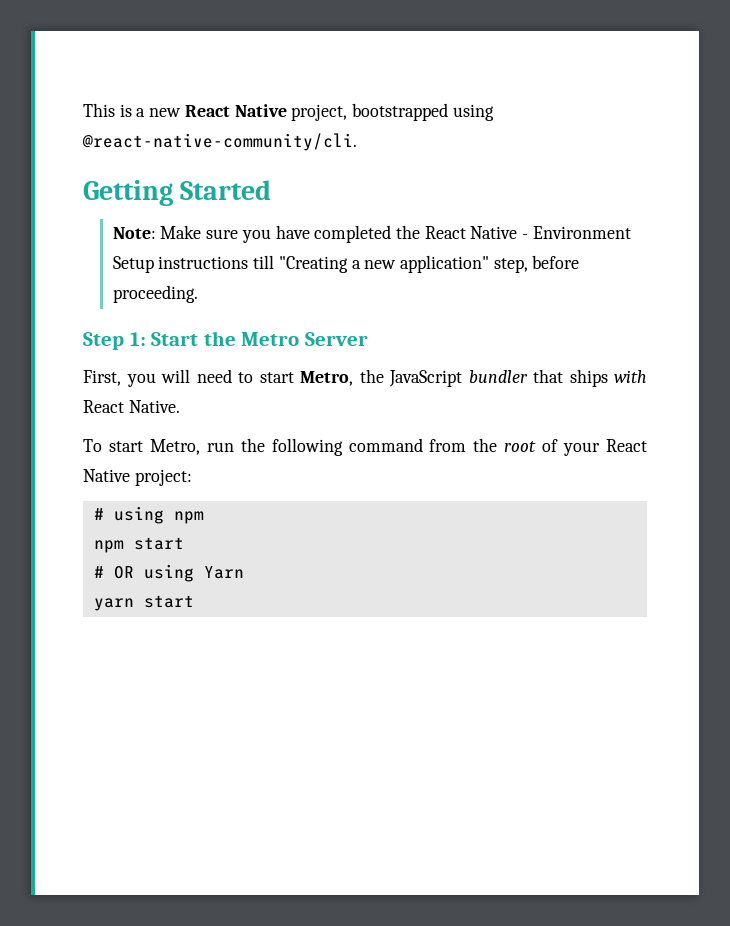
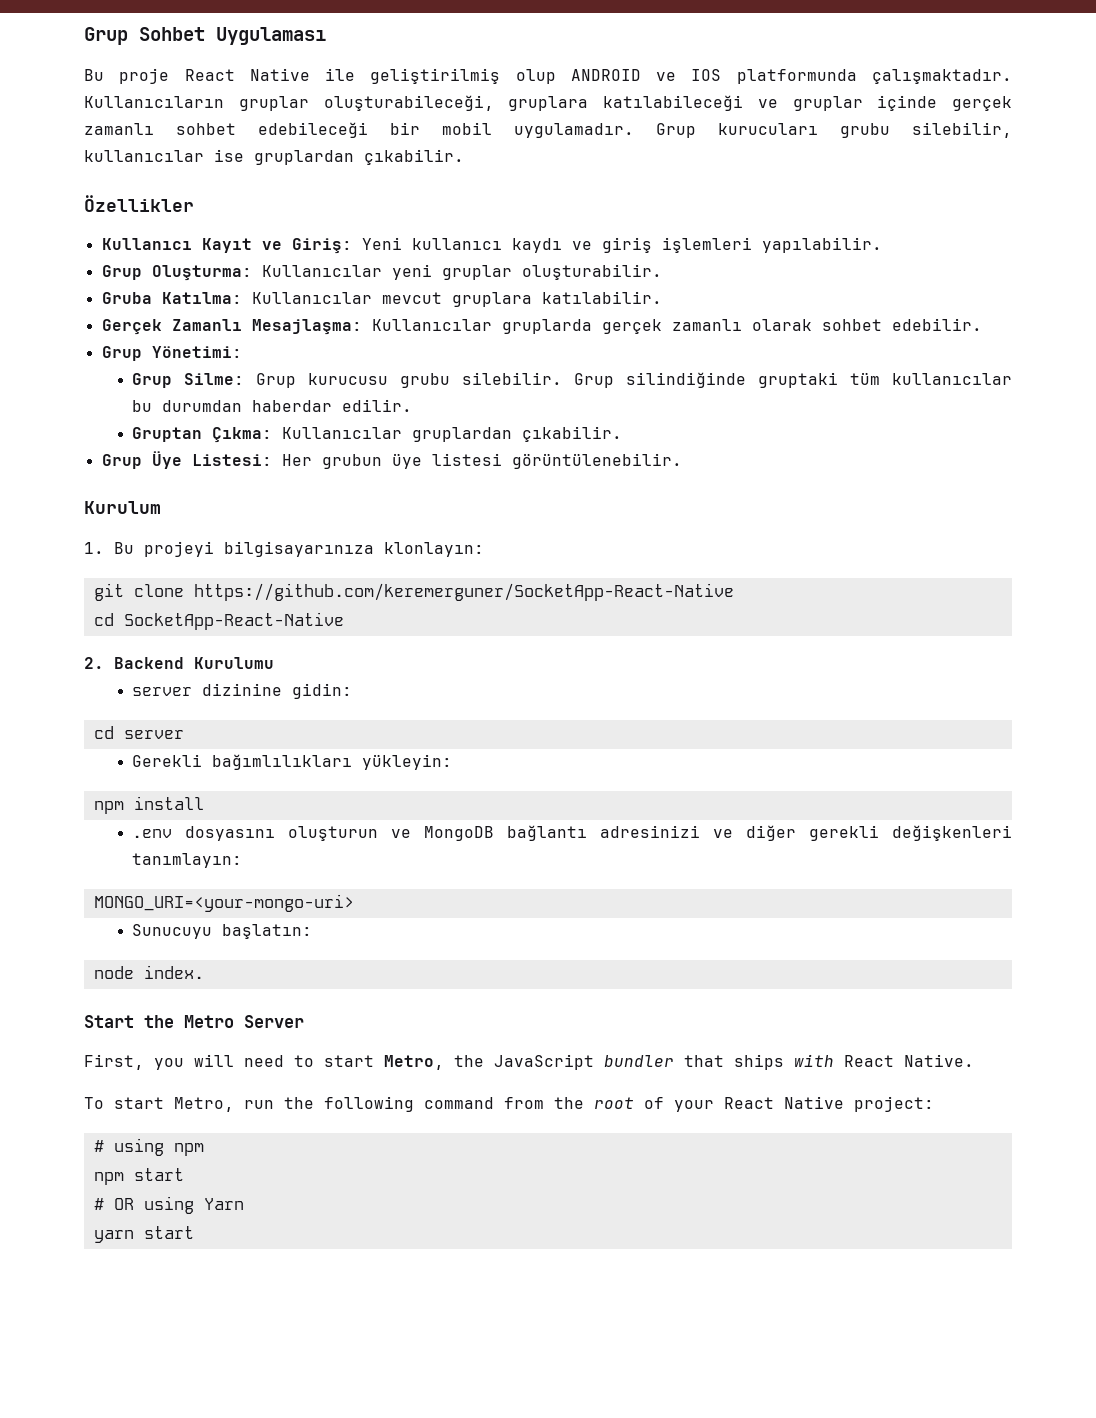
- This is a new React Native project, bootstrapped using @react-native-community/cli.
- Getting Started
- Note: Make sure you have completed the React Native - Environment Setup instructions till "Creating a new application" step, before proceeding.
- Step 1: Start the Metro Server
+ Grup Sohbet Uygulaması
+ Bu proje React Native ile geliştirilmiş olup ANDROID ve IOS platformunda çalışmaktadır. Kullanıcıların gruplar oluşturabileceği, gruplara katılabileceği ve gruplar içinde gerçek zamanlı sohbet edebileceği bir mobil uygulamadır. Grup kurucuları grubu silebilir, kullanıcılar ise gruplardan çıkabilir.
+ Özellikler
+ Kullanıcı Kayıt ve Giriş: Yeni kullanıcı kaydı ve giriş işlemleri yapılabilir.
+ Grup Oluşturma: Kullanıcılar yeni gruplar oluşturabilir.
+ Gruba Katılma: Kullanıcılar mevcut gruplara katılabilir.
+ Gerçek Zamanlı Mesajlaşma: Kullanıcılar gruplarda gerçek zamanlı olarak sohbet edebilir.
+ Grup Yönetimi:
+ Grup Silme: Grup kurucusu grubu silebilir. Grup silindiğinde gruptaki tüm kullanıcılar bu durumdan haberdar edilir.
+ Gruptan Çıkma: Kullanıcılar gruplardan çıkabilir.
+ Grup Üye Listesi: Her grubun üye listesi görüntülenebilir.
+ Kurulum
+ 1. Bu projeyi bilgisayarınıza klonlayın:
+ git clone https://github.com/keremerguner/SocketApp-React-Native
+ cd SocketApp-React-Native
+ 2. Backend Kurulumu
+ server dizinine gidin:
+ cd server
+ Gerekli bağımlılıkları yükleyin:
+ npm install
+ .env dosyasını oluşturun ve MongoDB bağlantı adresinizi ve diğer gerekli değişkenleri tanımlayın:
+ MONGO_URI=<your-mongo-uri>
+ Sunucuyu başlatın:
+ node index.
+ Start the Metro Server

